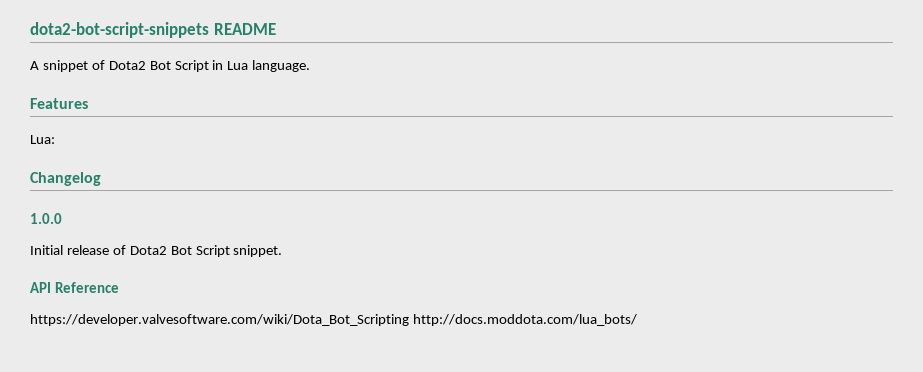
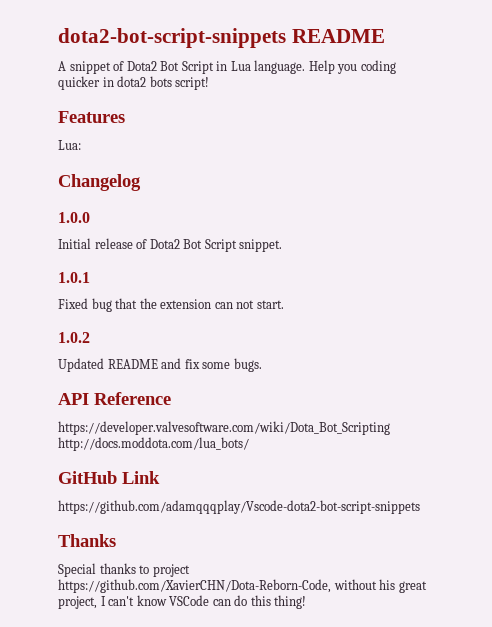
+ Help you coding quicker in dota2 bots script!
+ 1.0.1
+ Fixed bug that the extension can not start.
+ 1.0.2
+ Updated README and fix some bugs.
  API Reference
  https://developer.valvesoftware.com/wiki/Dota_Bot_Scripting http://docs.moddota.com/lua_bots/
+ GitHub Link
+ https://github.com/adamqqqplay/Vscode-dota2-bot-script-snippets
+ Thanks
+ Special thanks to project https://github.com/XavierCHN/Dota-Reborn-Code, without his great project, I can't know VSCode can do this thing!

